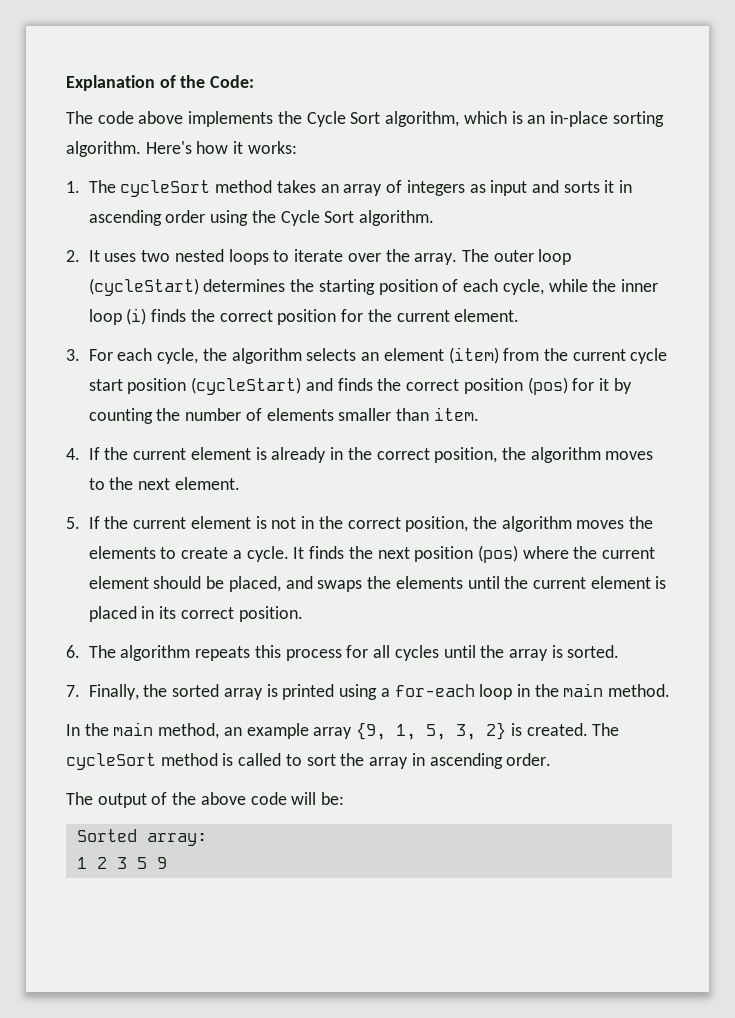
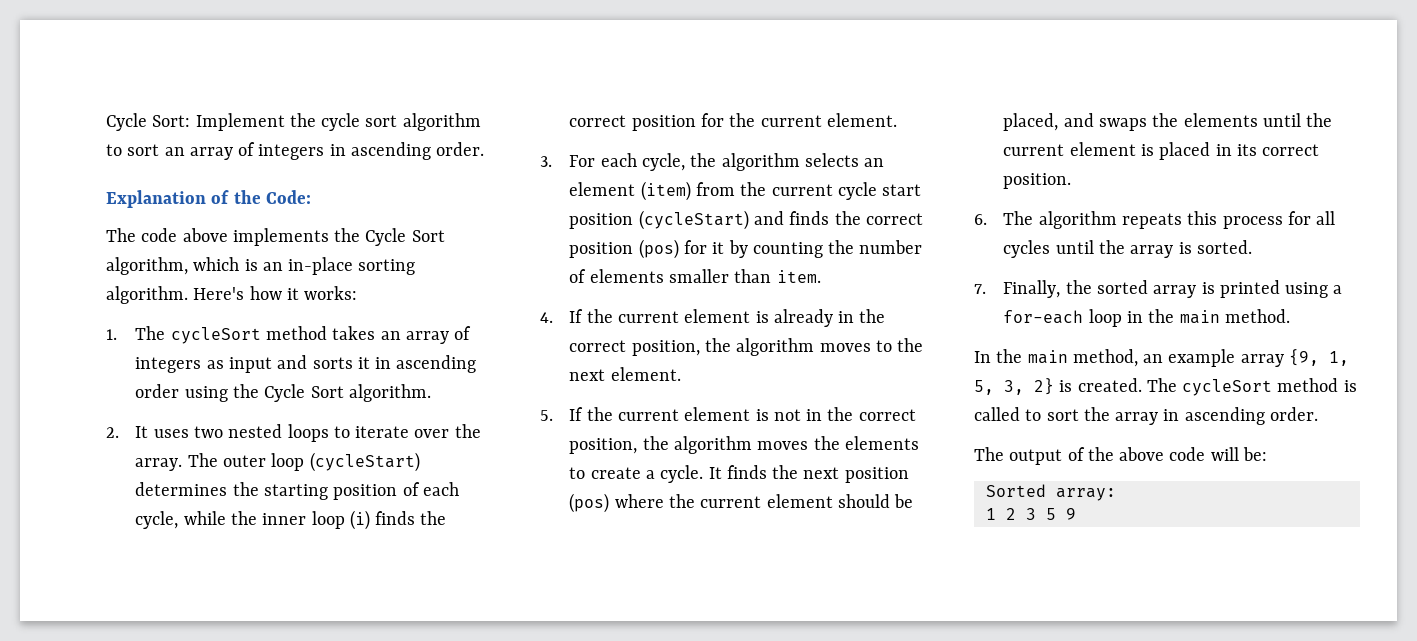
+ Cycle Sort: Implement the cycle sort algorithm to sort an array of integers in ascending order.

